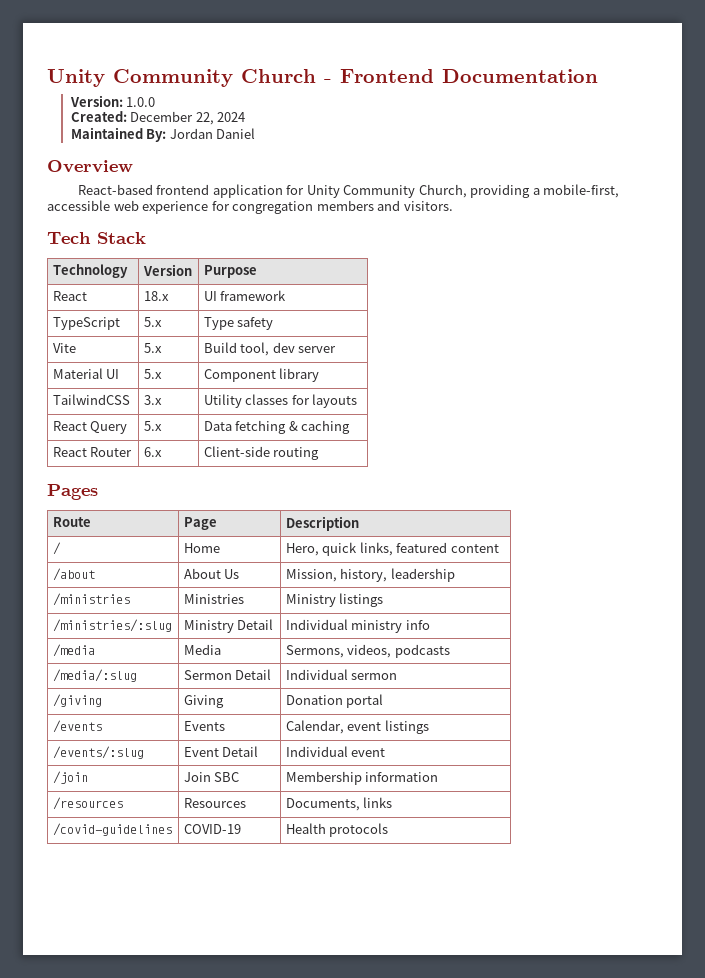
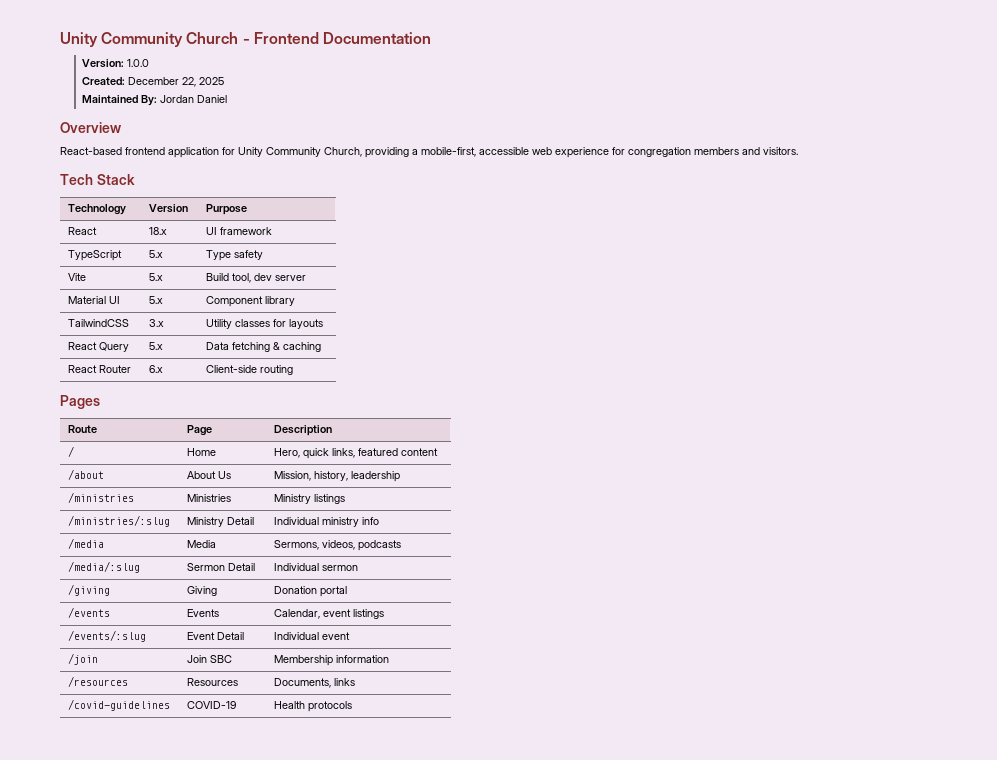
- Created: December 22, 2024
+ Created: December 22, 2025

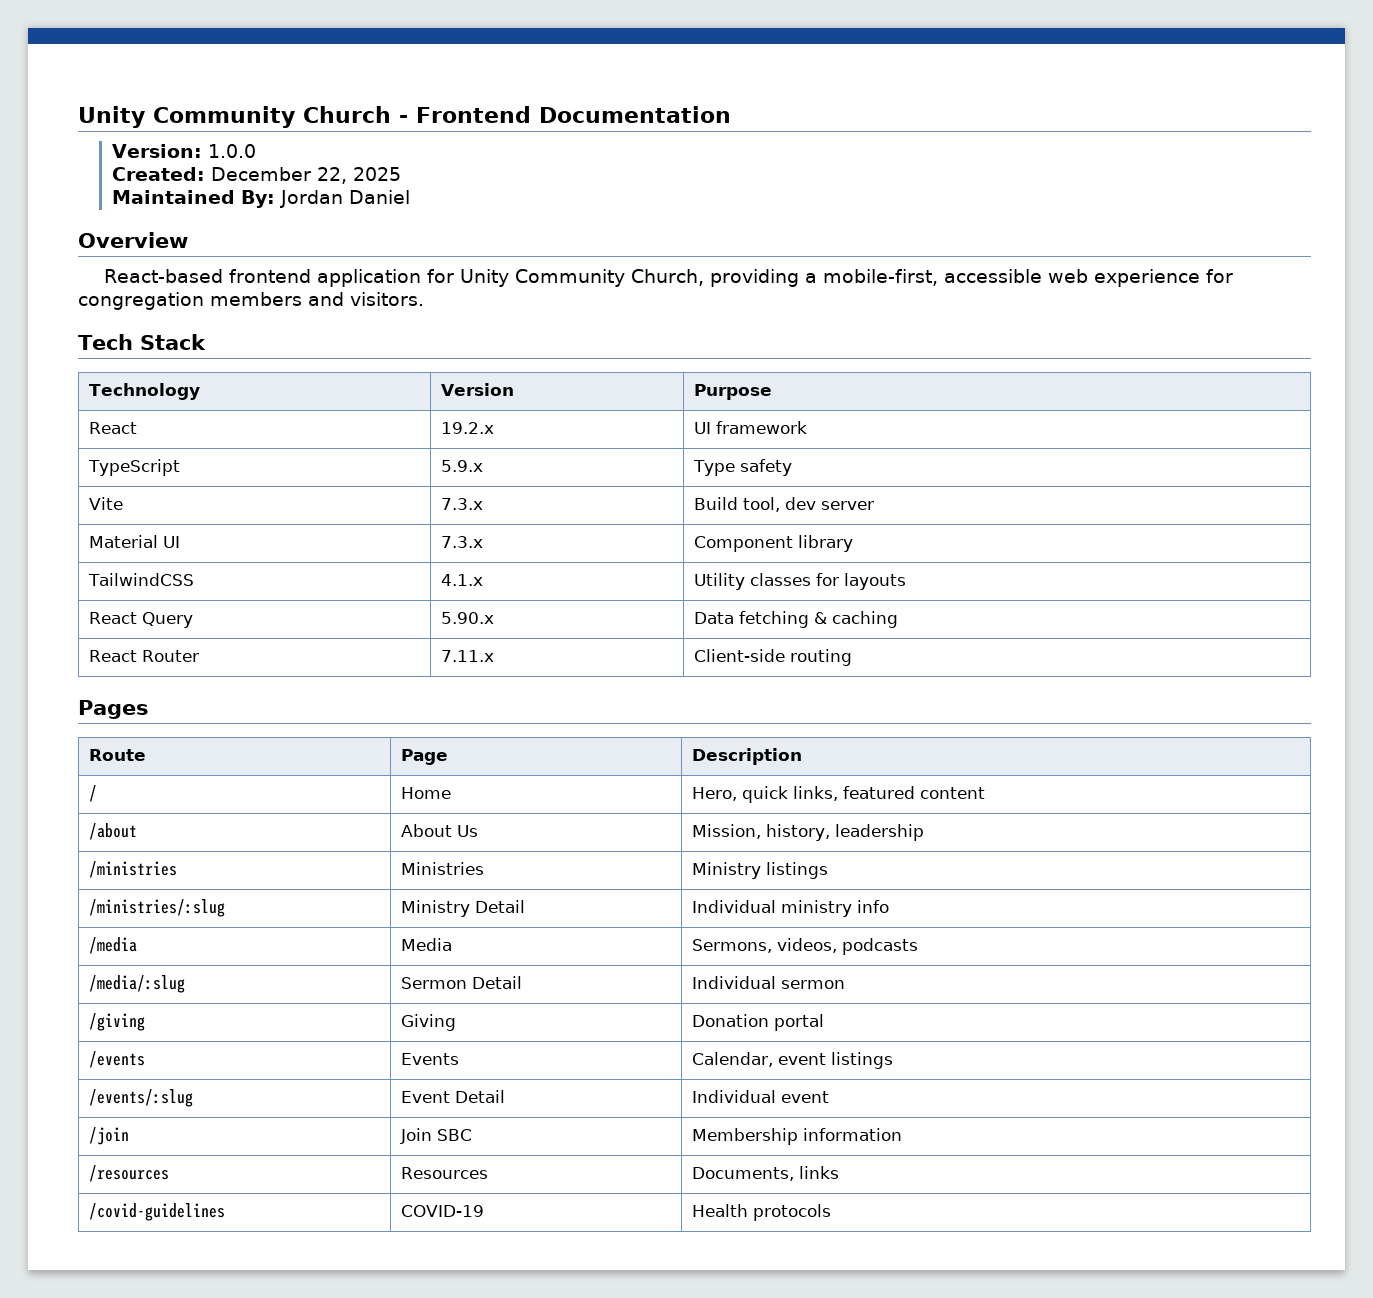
- React | 18.x | UI framework
+ React | 19.2.x | UI framework
- TypeScript | 5.x | Type safety
+ TypeScript | 5.9.x | Type safety
- Vite | 5.x | Build tool, dev server
+ Vite | 7.3.x | Build tool, dev server
- Material UI | 5.x | Component library
+ Material UI | 7.3.x | Component library
- TailwindCSS | 3.x | Utility classes for layouts
+ TailwindCSS | 4.1.x | Utility classes for layouts
- React Query | 5.x | Data fetching & caching
+ React Query | 5.90.x | Data fetching & caching
- React Router | 6.x | Client-side routing
+ React Router | 7.11.x | Client-side routing

